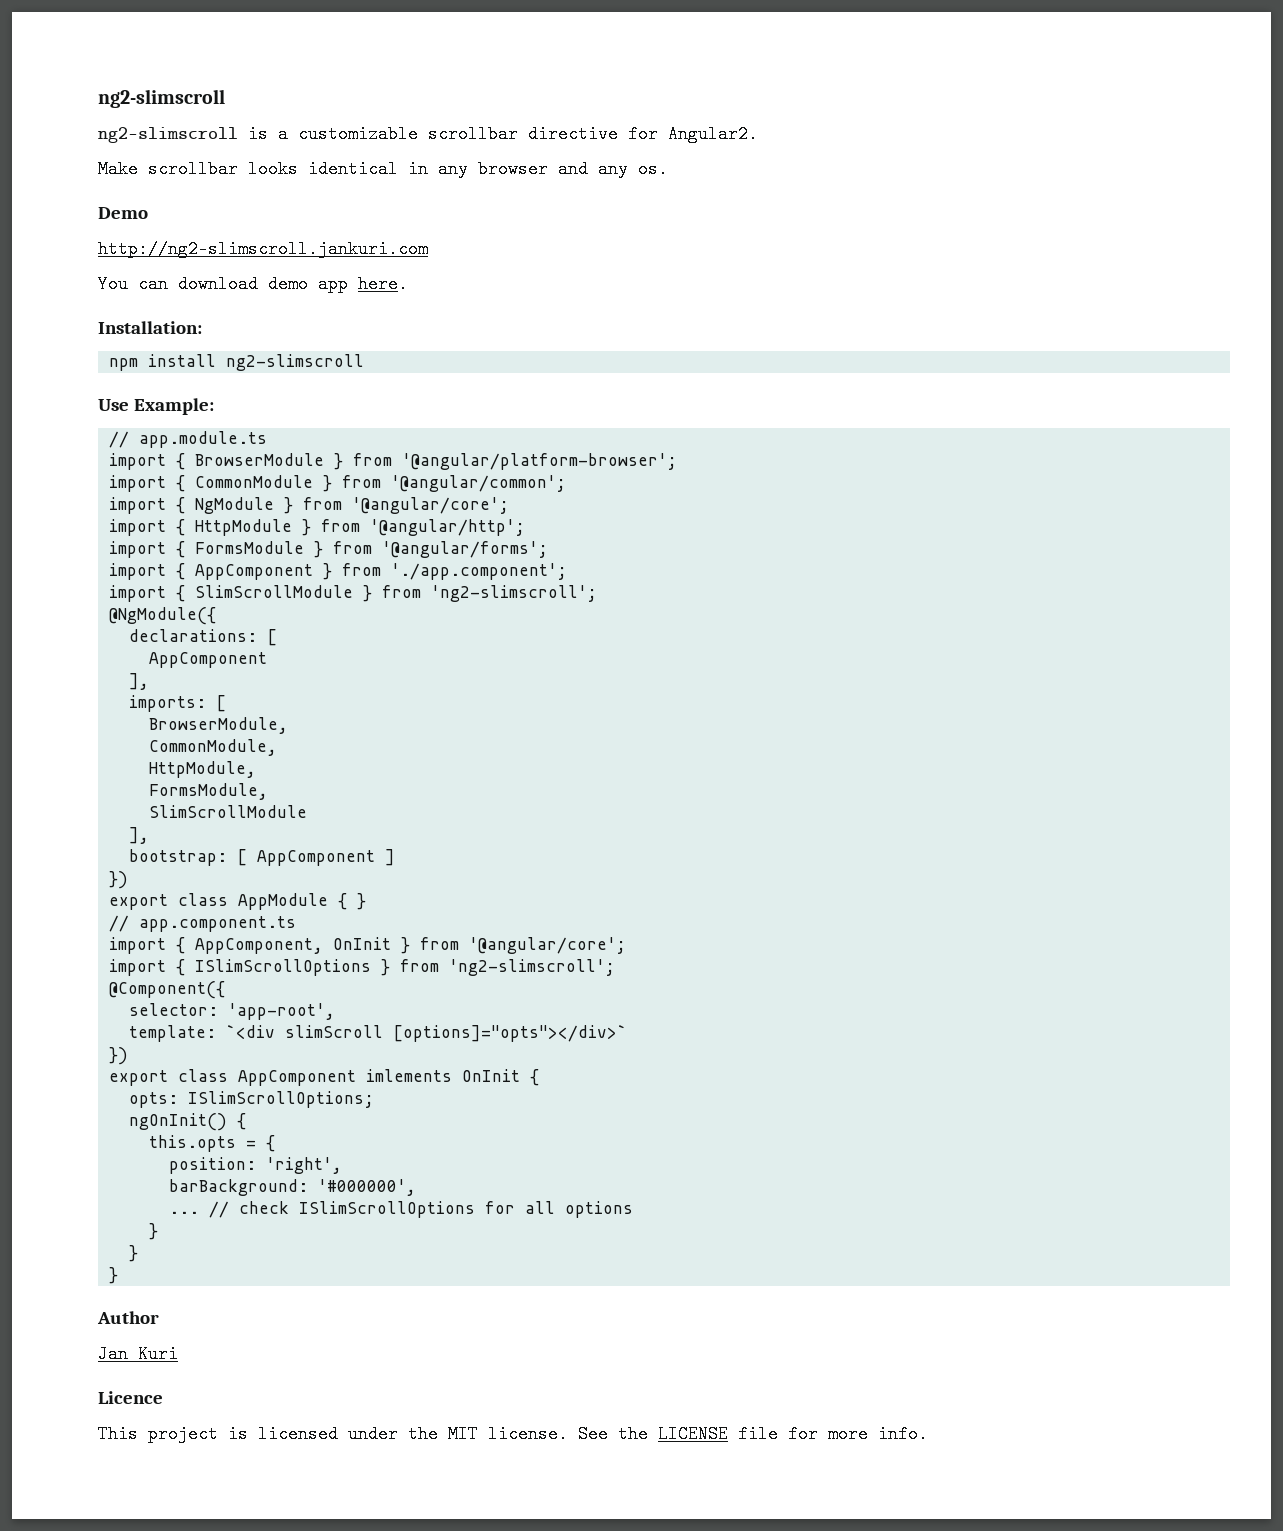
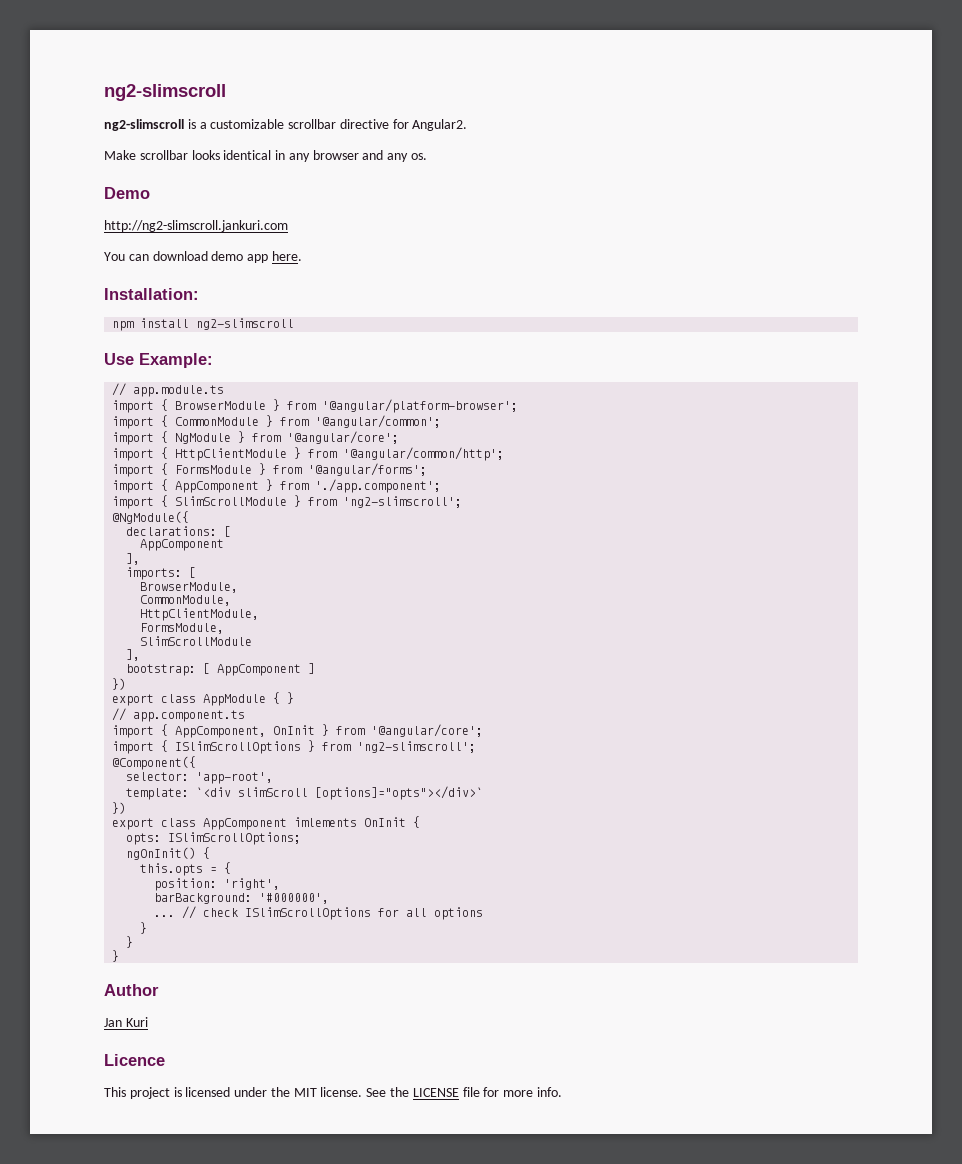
- import { HttpModule } from '@angular/http';
+ import { HttpClientModule } from '@angular/common/http';
- HttpModule,
+ HttpClientModule,

